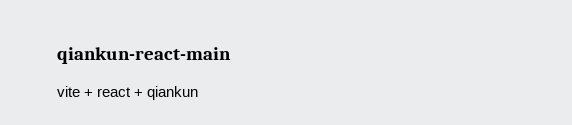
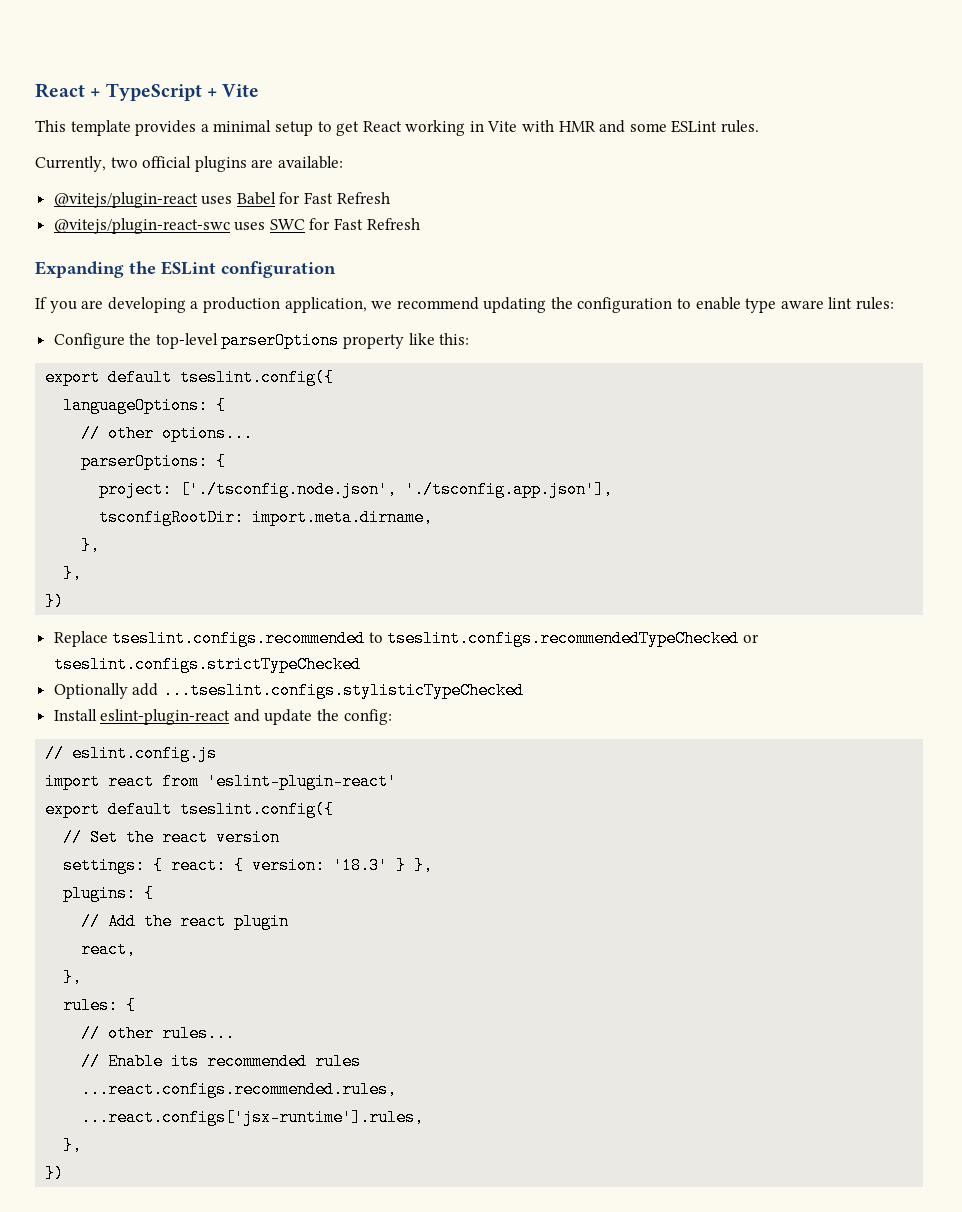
- qiankun-react-main
- vite + react + qiankun
+ React + TypeScript + Vite
+ This template provides a minimal setup to get React working in Vite with HMR and some ESLint rules.
+ Currently, two official plugins are available:
+ @vitejs/plugin-react uses Babel for Fast Refresh
+ @vitejs/plugin-react-swc uses SWC for Fast Refresh
+ Expanding the ESLint configuration
+ If you are developing a production application, we recommend updating the configuration to enable type aware lint rules:
+ Configure the top-level parserOptions property like this:
+ export default tseslint.config({
+ languageOptions: {
+ // other options...
+ parserOptions: {
+ project: ['./tsconfig.node.json', './tsconfig.app.json'],
+ tsconfigRootDir: import.meta.dirname,
+ },
+ },
+ })
+ Replace tseslint.configs.recommended to tseslint.configs.recommendedTypeChecked or tseslint.configs.strictTypeChecked
+ Optionally add ...tseslint.configs.stylisticTypeChecked
+ Install eslint-plugin-react and update the config:
+ // eslint.config.js
+ import react from 'eslint-plugin-react'
+ export default tseslint.config({
+ // Set the react version
+ settings: { react: { version: '18.3' } },
+ plugins: {
+ // Add the react plugin
+ react,
+ },
+ rules: {
+ // other rules...
+ // Enable its recommended rules
+ ...react.configs.recommended.rules,
+ ...react.configs['jsx-runtime'].rules,
+ },
+ })

